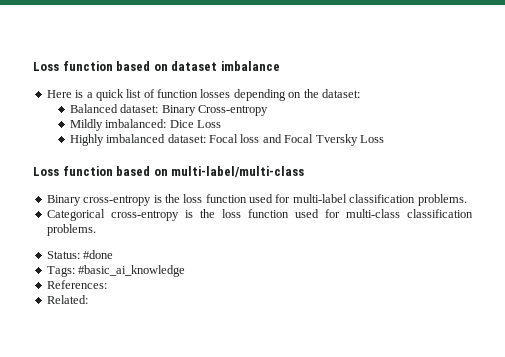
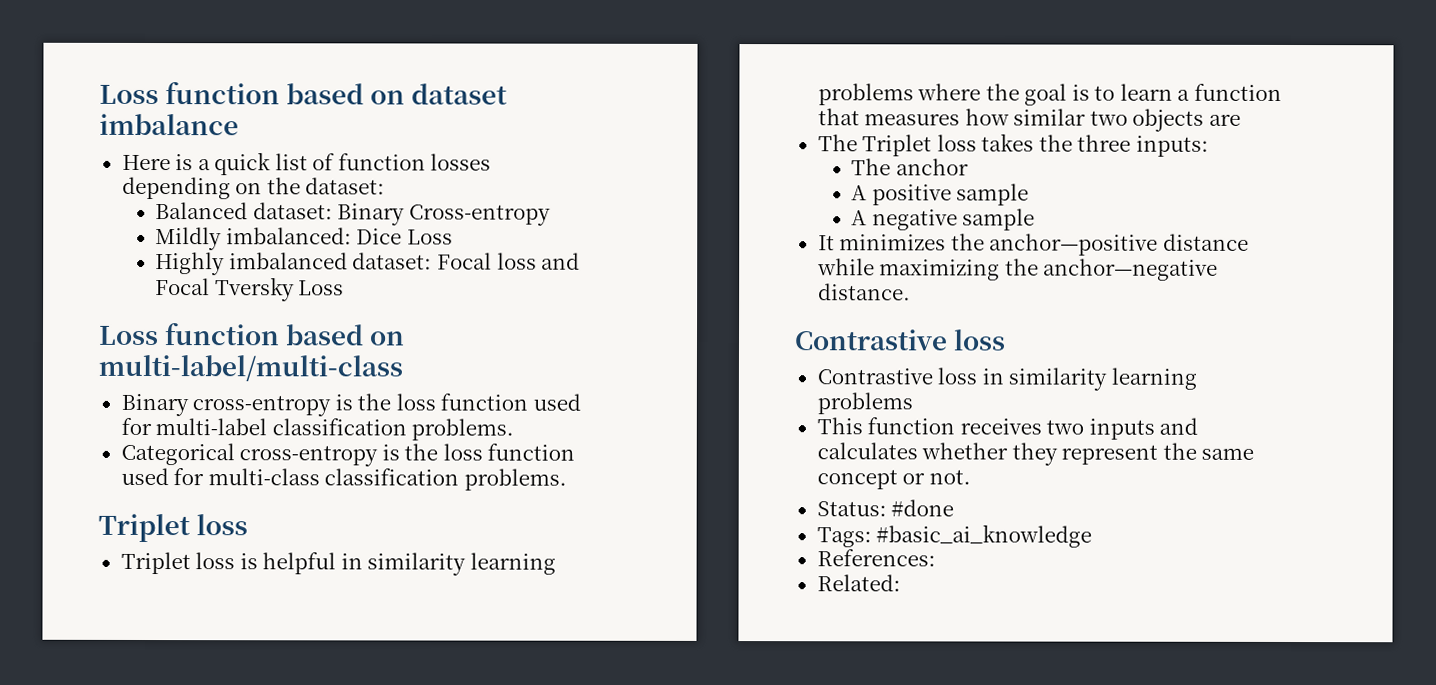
  Categorical cross-entropy is the loss function used for multi-class classification problems.
+ Triplet loss
+ Triplet loss is helpful in similarity learning problems where the goal is to learn a function that measures how similar two objects are
+ The Triplet loss takes the three inputs:
+ The anchor
+ A positive sample
+ A negative sample
+ It minimizes the anchor—positive distance while maximizing the anchor—negative distance.
+ Contrastive loss
+ Contrastive loss in similarity learning problems
+ This function receives two inputs and calculates whether they represent the same concept or not.

